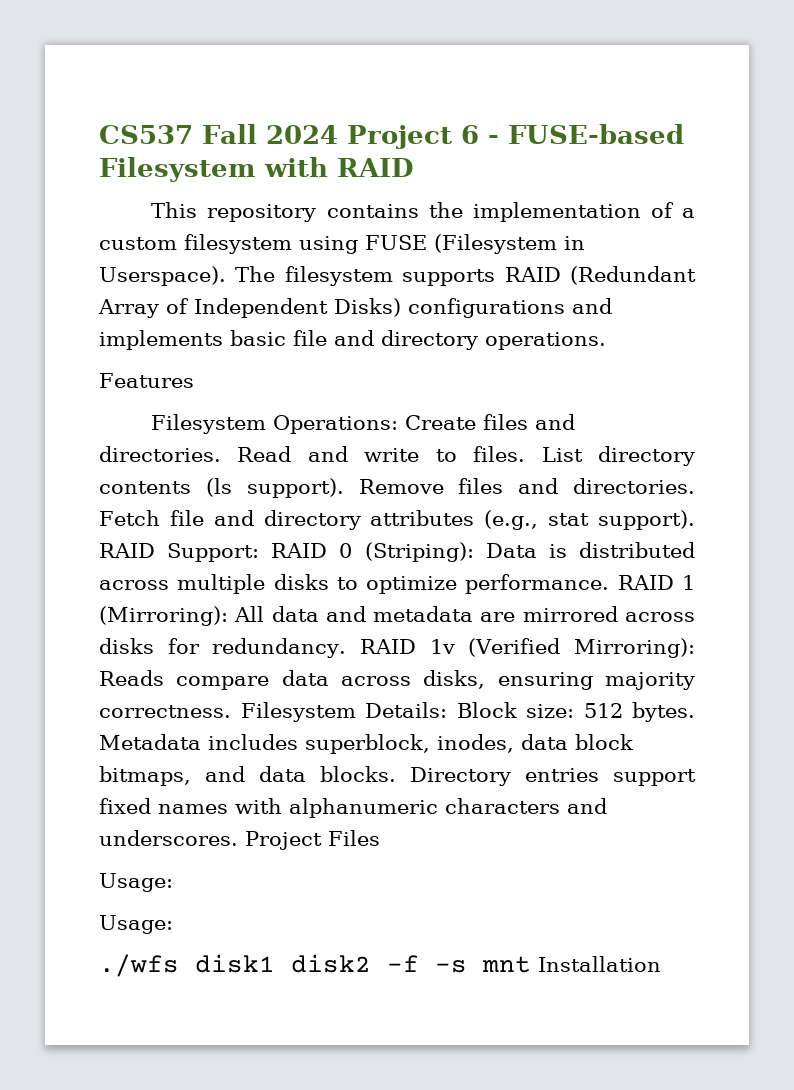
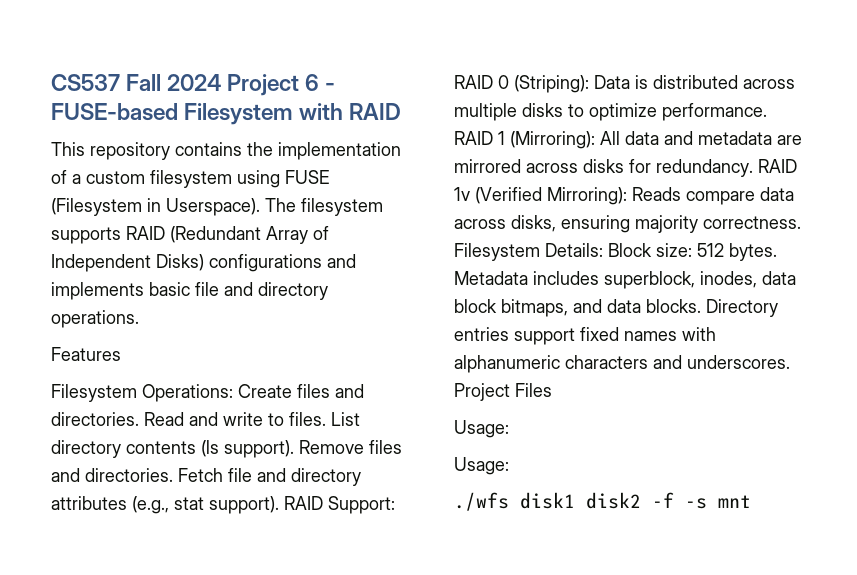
- ./wfs disk1 disk2 -f -s mnt Installation
+ ./wfs disk1 disk2 -f -s mnt

